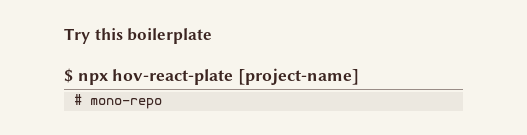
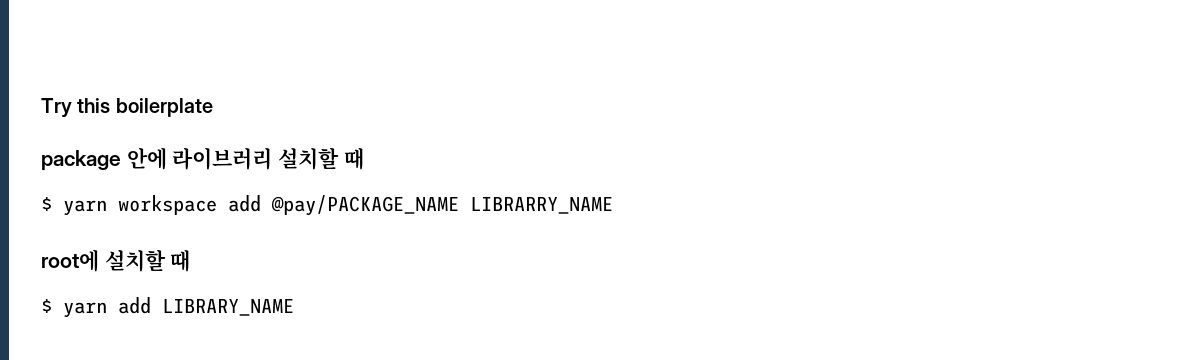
- $ npx hov-react-plate [project-name]
- # mono-repo
+ package 안에 라이브러리 설치할 때
+ $ yarn workspace add @pay/PACKAGE_NAME LIBRARRY_NAME
+ root에 설치할 때
+ $ yarn add LIBRARY_NAME

